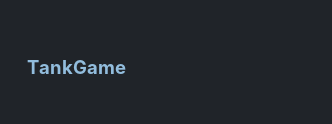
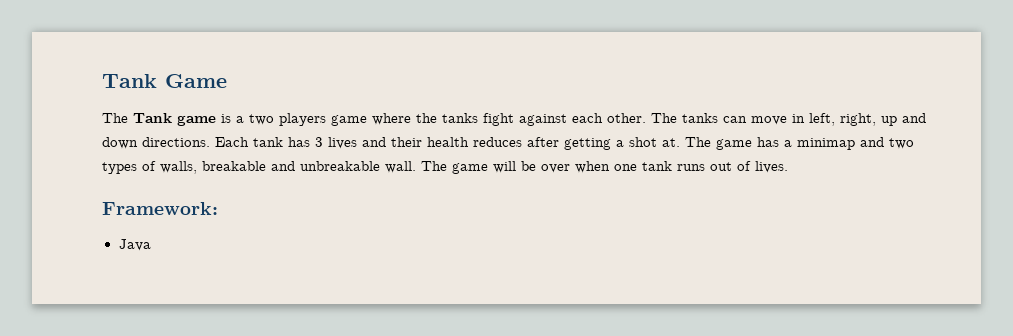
- TankGame
+ Tank Game
+ The Tank game is a two players game where the tanks fight against each other. The tanks can move in left, right, up and down directions. Each tank has 3 lives and their health reduces after getting a shot at. The game has a minimap and two types of walls, breakable and unbreakable wall. The game will be over when one tank runs out of lives.
+ Framework:
+ Java

